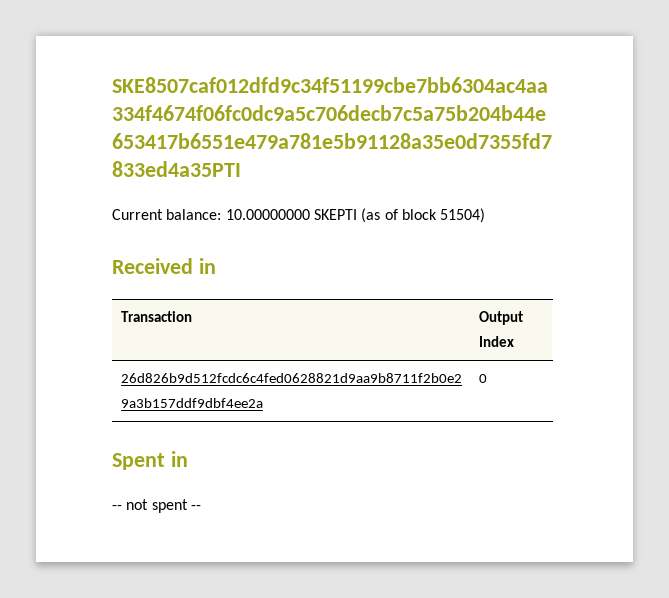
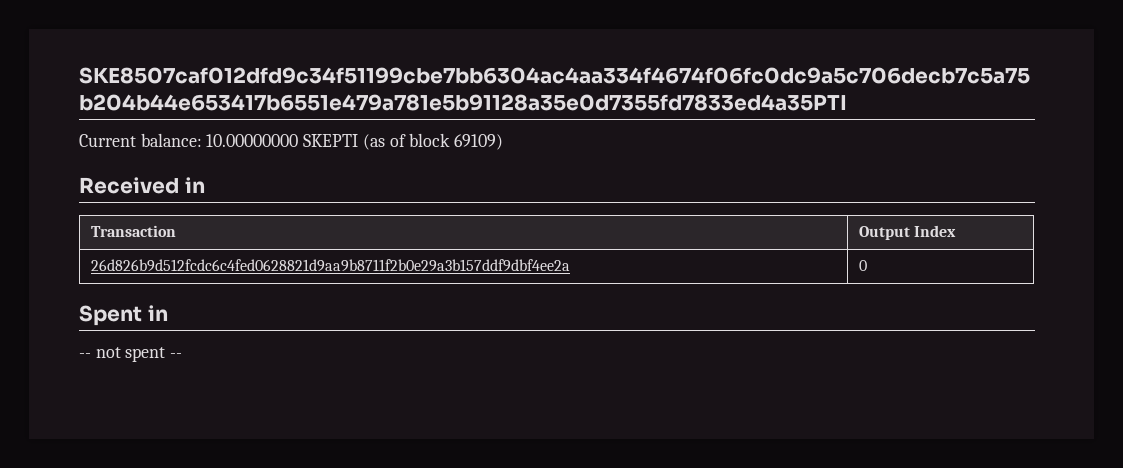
- Current balance: 10.00000000 SKEPTI (as of block 51504)
+ Current balance: 10.00000000 SKEPTI (as of block 69109)

